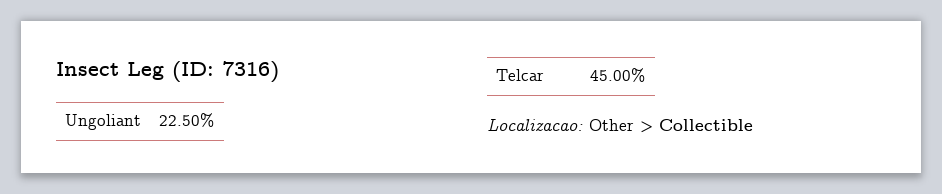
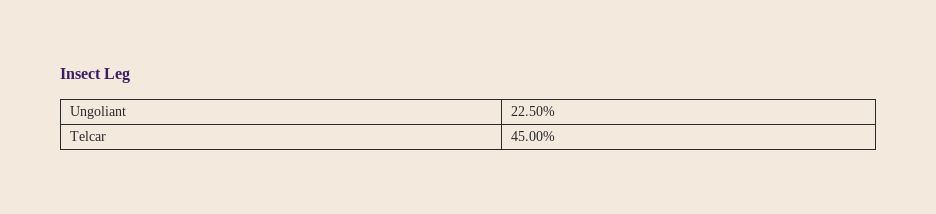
- Insect Leg (ID: 7316)
+ Insect Leg
- Localizacao: Other > Collectible

